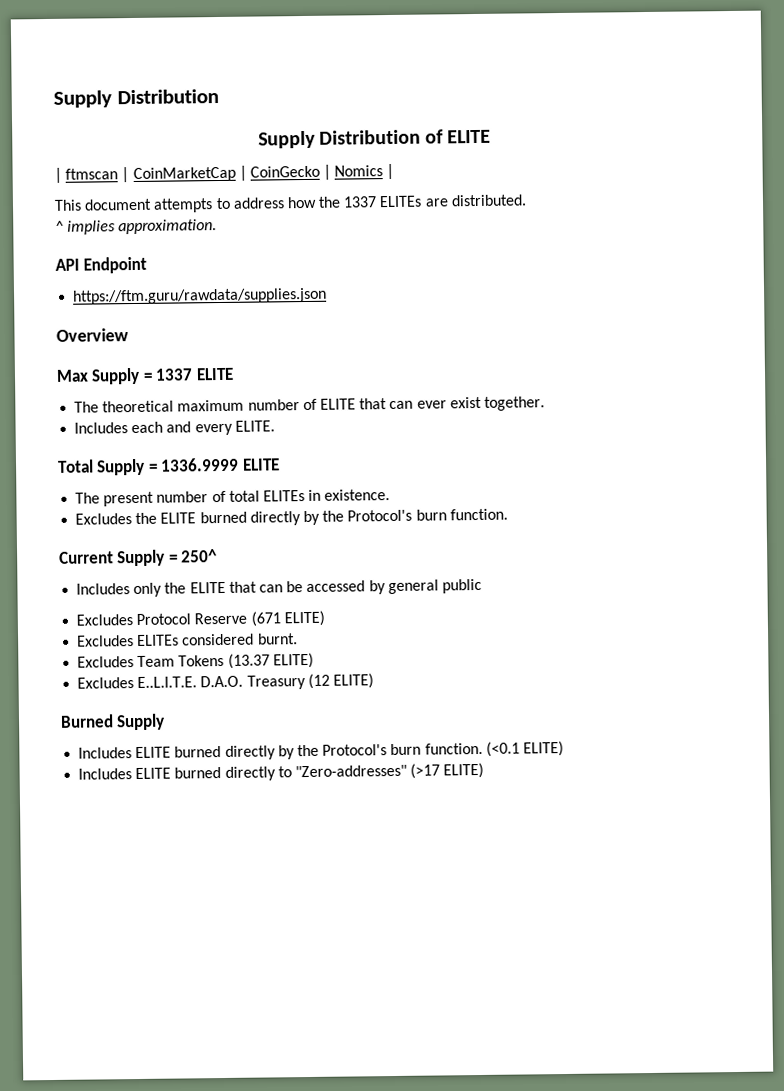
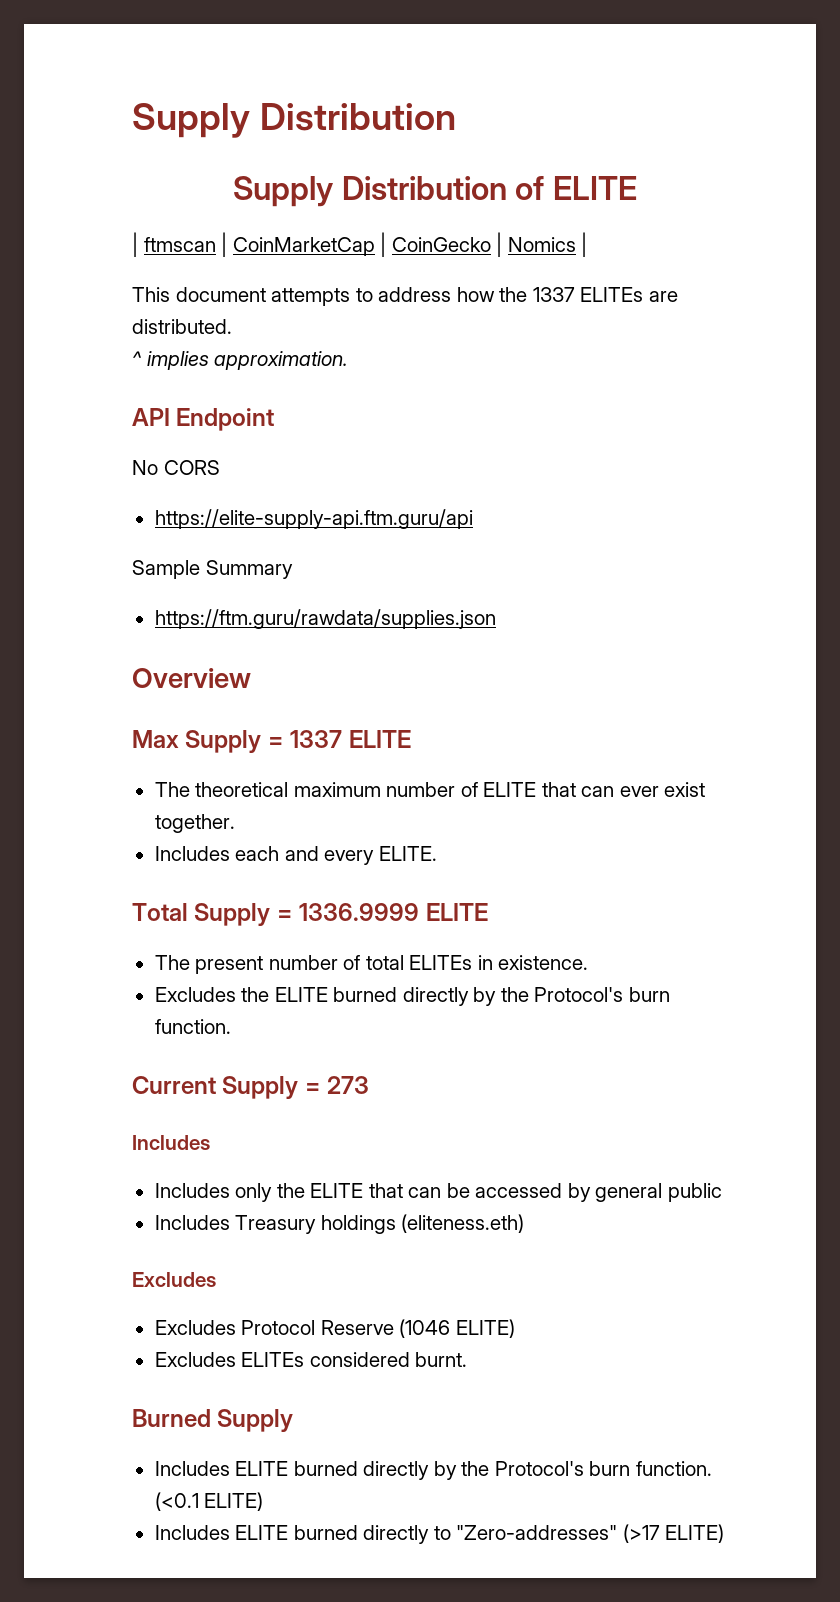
+ No CORS
+ https://elite-supply-api.ftm.guru/api
+ Sample Summary
- Current Supply = 250^
+ Current Supply = 273
+ Includes
+ Includes Treasury holdings (eliteness.eth)
+ Excludes
- Excludes Protocol Reserve (671 ELITE)
+ Excludes Protocol Reserve (1046 ELITE)
- Excludes Team Tokens (13.37 ELITE)
- Excludes E..L.I.T.E. D.A.O. Treasury (12 ELITE)

